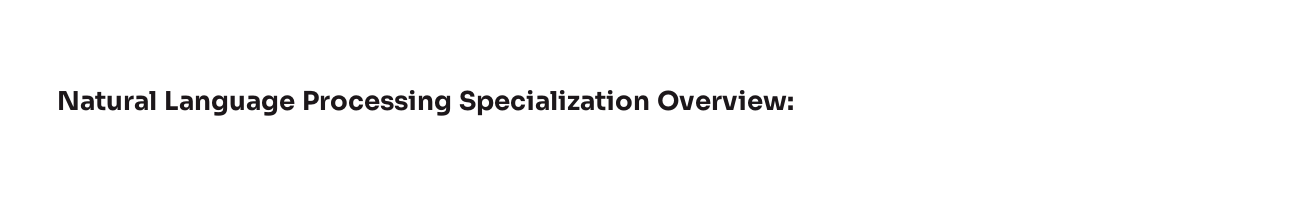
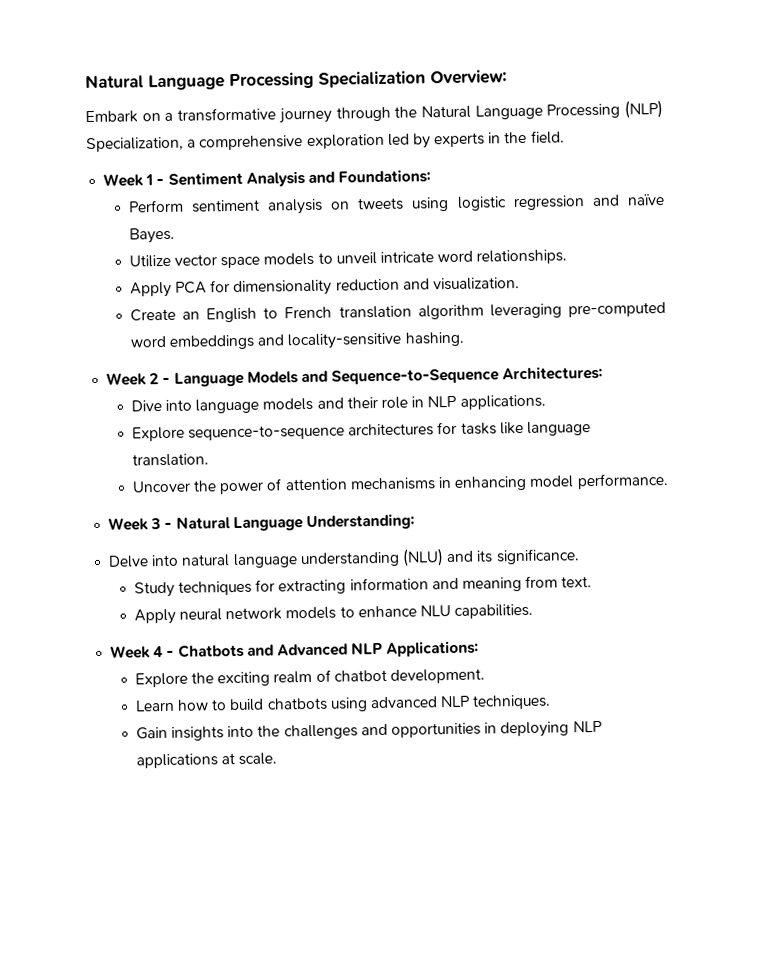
+ Embark on a transformative journey through the Natural Language Processing (NLP) Specialization, a comprehensive exploration led by experts in the field.
+ Week 1 - Sentiment Analysis and Foundations:
+ Perform sentiment analysis on tweets using logistic regression and naïve Bayes.
+ Utilize vector space models to unveil intricate word relationships.
+ Apply PCA for dimensionality reduction and visualization.
+ Create an English to French translation algorithm leveraging pre-computed word embeddings and locality-sensitive hashing.
+ Week 2 - Language Models and Sequence-to-Sequence Architectures:
+ Dive into language models and their role in NLP applications.
+ Explore sequence-to-sequence architectures for tasks like language translation.
+ Uncover the power of attention mechanisms in enhancing model performance.
+ Week 3 - Natural Language Understanding:
+ Delve into natural language understanding (NLU) and its significance.
+ Study techniques for extracting information and meaning from text.
+ Apply neural network models to enhance NLU capabilities.
+ Week 4 - Chatbots and Advanced NLP Applications:
+ Explore the exciting realm of chatbot development.
+ Learn how to build chatbots using advanced NLP techniques.
+ Gain insights into the challenges and opportunities in deploying NLP applications at scale.

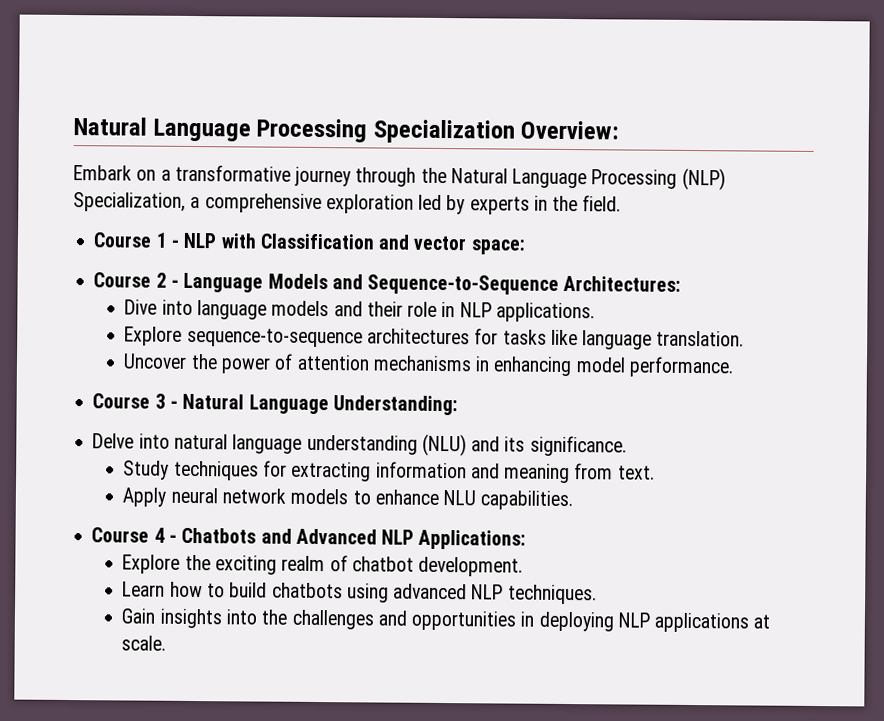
- Week 1 - Sentiment Analysis and Foundations:
- Perform sentiment analysis on tweets using logistic regression and naïve Bayes.
- Utilize vector space models to unveil intricate word relationships.
- Apply PCA for dimensionality reduction and visualization.
- Create an English to French translation algorithm leveraging pre-computed word embeddings and locality-sensitive hashing.
- Week 2 - Language Models and Sequence-to-Sequence Architectures:
+ Course 1 - NLP with Classification and vector space:
+ Course 2 - Language Models and Sequence-to-Sequence Architectures:
- Week 3 - Natural Language Understanding:
+ Course 3 - Natural Language Understanding:
- Week 4 - Chatbots and Advanced NLP Applications:
+ Course 4 - Chatbots and Advanced NLP Applications:

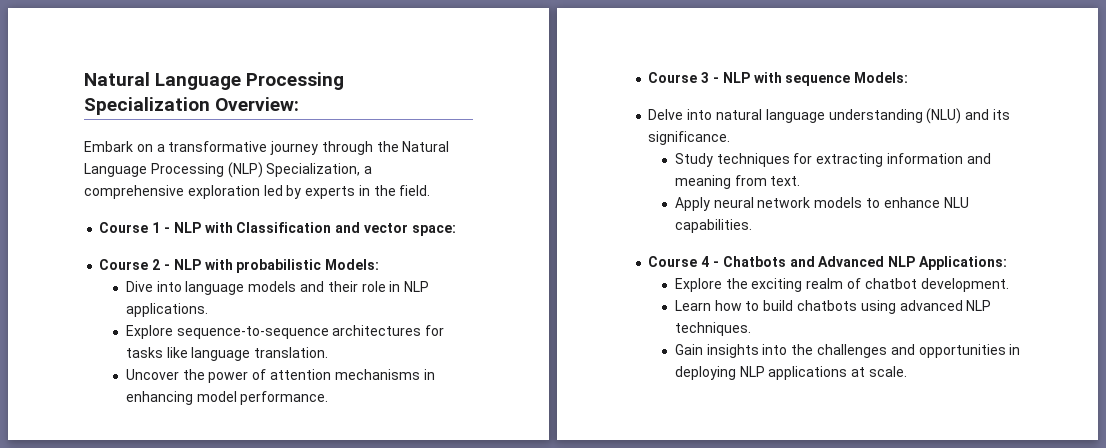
- Course 2 - Language Models and Sequence-to-Sequence Architectures:
+ Course 2 - NLP with probabilistic Models:
- Course 3 - Natural Language Understanding:
+ Course 3 - NLP with sequence Models:

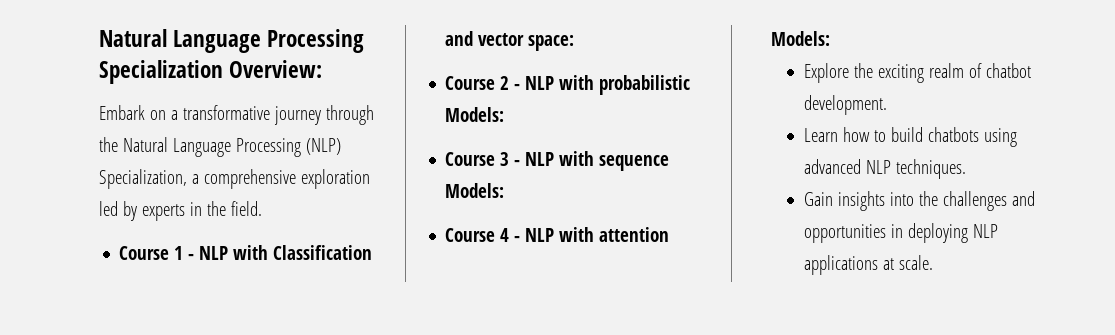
- Dive into language models and their role in NLP applications.
- Explore sequence-to-sequence architectures for tasks like language translation.
- Uncover the power of attention mechanisms in enhancing model performance.
- Delve into natural language understanding (NLU) and its significance.
- Study techniques for extracting information and meaning from text.
- Apply neural network models to enhance NLU capabilities.
- Course 4 - Chatbots and Advanced NLP Applications:
+ Course 4 - NLP with attention Models:

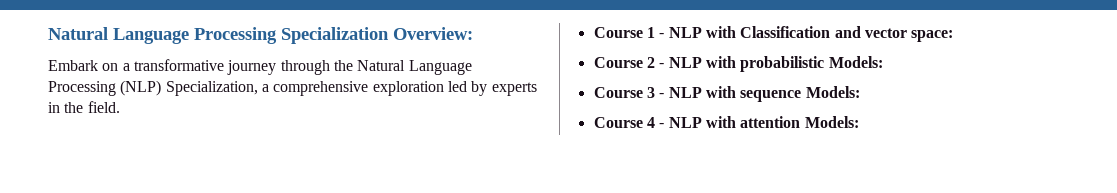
- Explore the exciting realm of chatbot development.
- Learn how to build chatbots using advanced NLP techniques.
- Gain insights into the challenges and opportunities in deploying NLP applications at scale.

